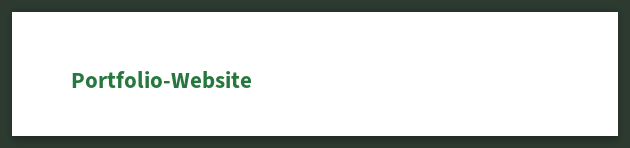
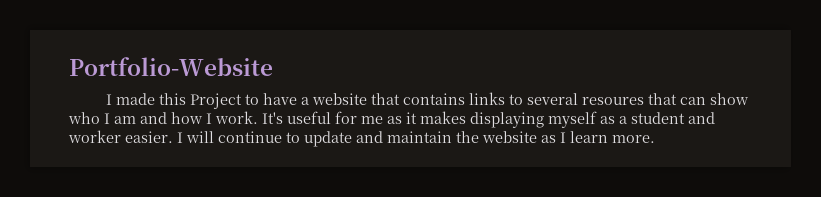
+ I made this Project to have a website that contains links to several resoures that can show who I am and how I work. It's useful for me as it makes displaying myself as a student and worker easier. I will continue to update and maintain the website as I learn more.

